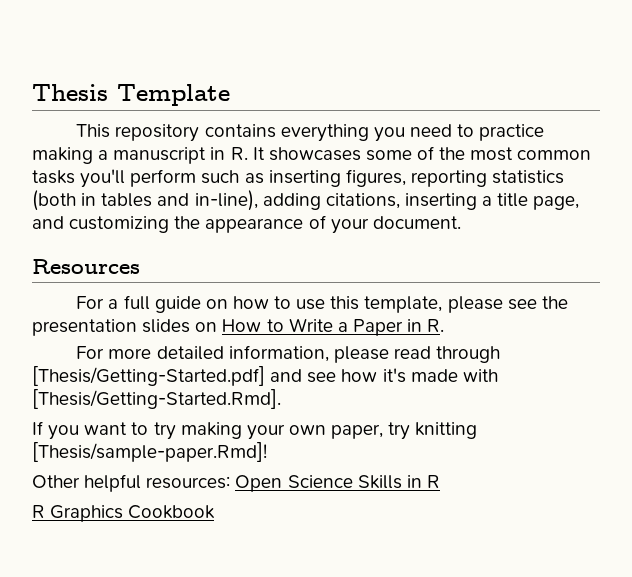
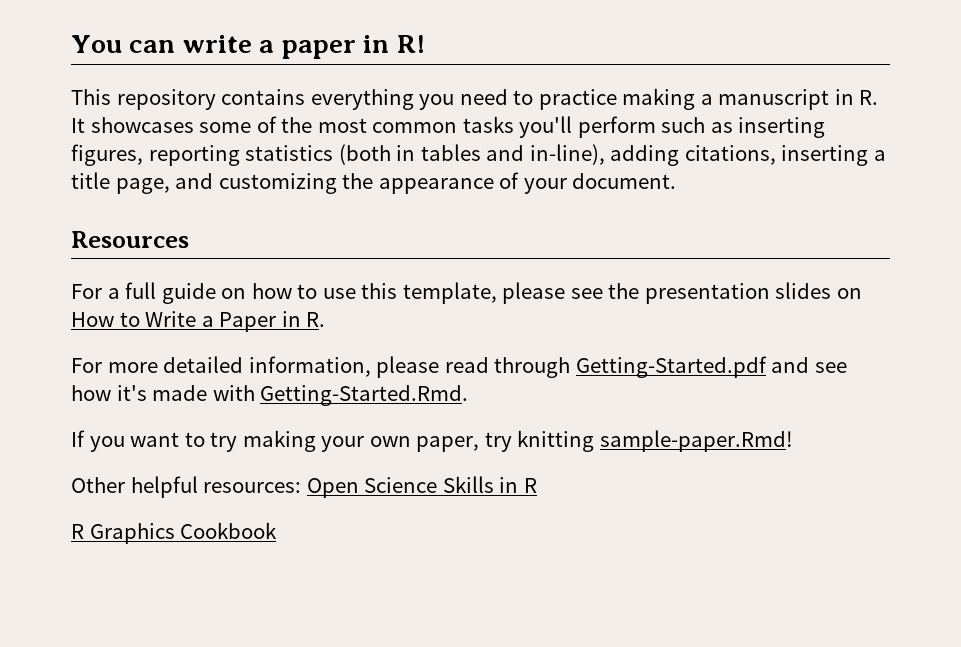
- Thesis Template
+ You can write a paper in R!
- For more detailed information, please read through [Thesis/Getting-Started.pdf] and see how it's made with [Thesis/Getting-Started.Rmd].
+ For more detailed information, please read through Getting-Started.pdf and see how it's made with Getting-Started.Rmd.
- If you want to try making your own paper, try knitting [Thesis/sample-paper.Rmd]!
+ If you want to try making your own paper, try knitting sample-paper.Rmd!

